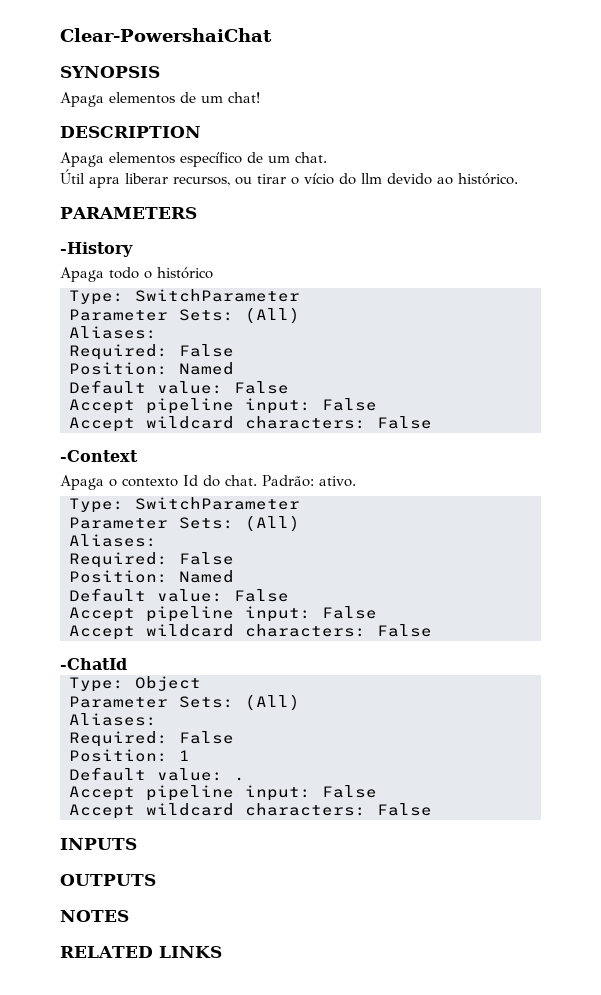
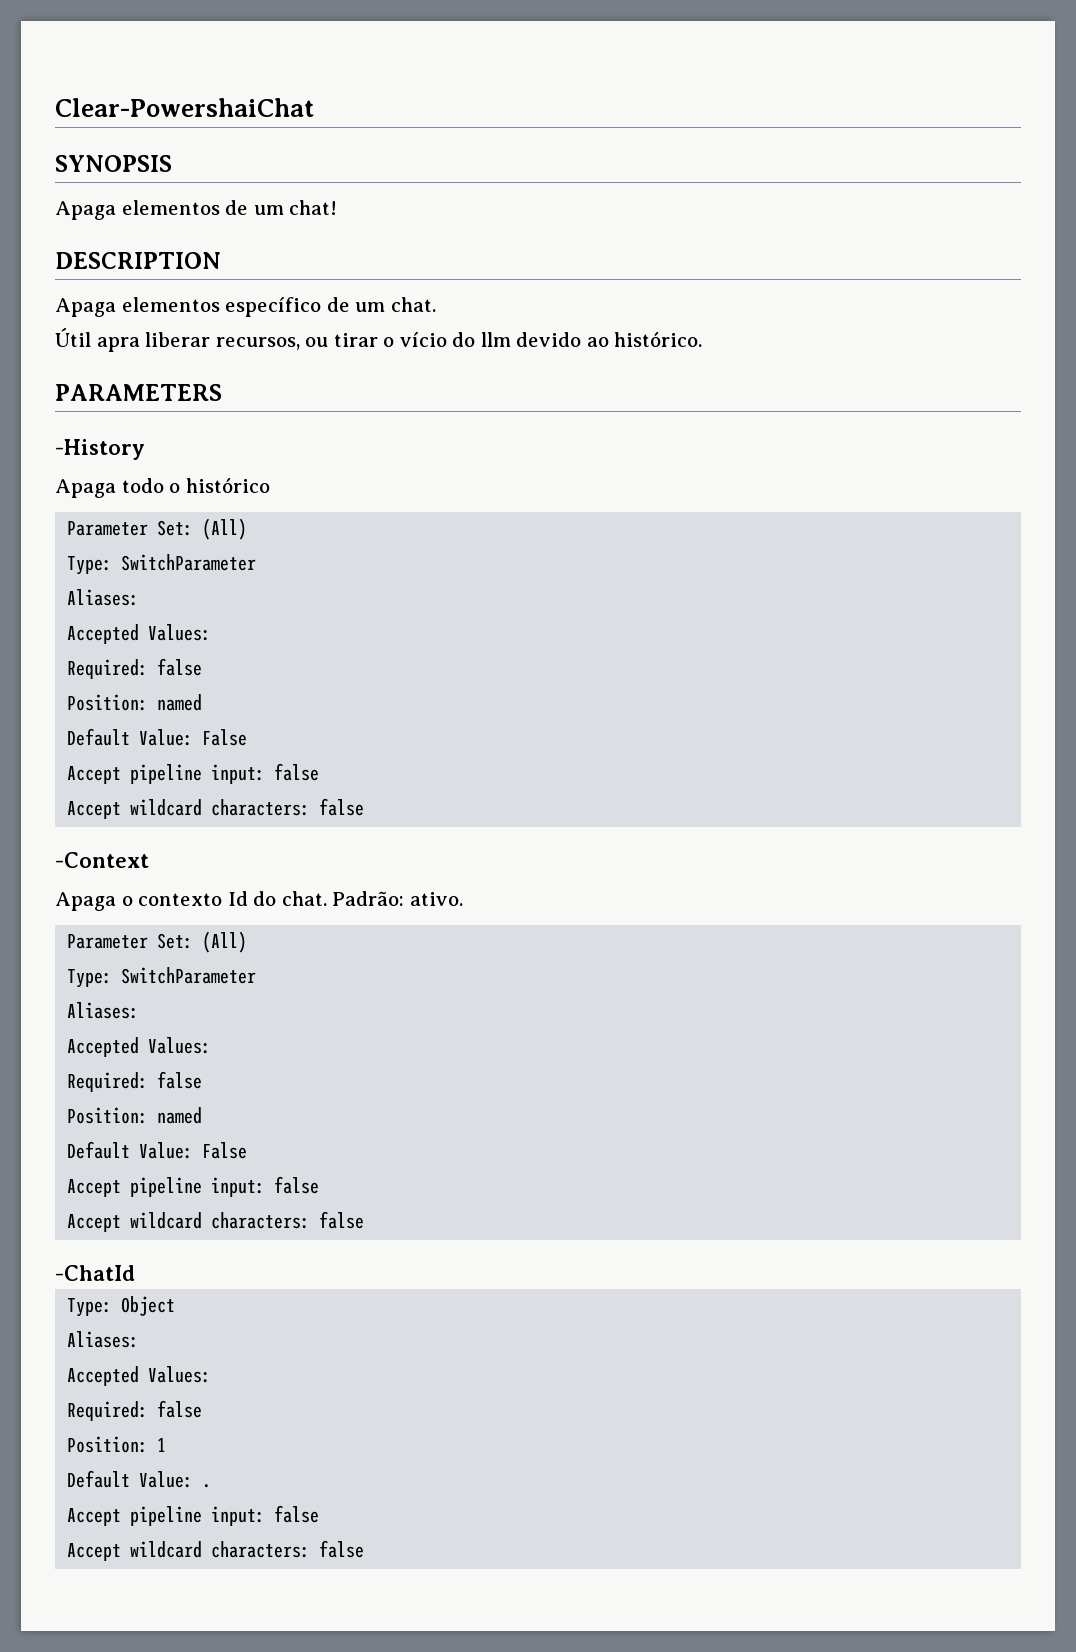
  Apaga todo o histórico
+ Parameter Set: (All)
  Type: SwitchParameter
- Parameter Sets: (All)
  Aliases:
- Required: False
- Position: Named
- Default value: False
- Accept pipeline input: False
- Accept wildcard characters: False
+ Accepted Values:
+ Required: false
+ Position: named
+ Default Value: False
+ Accept pipeline input: false
+ Accept wildcard characters: false
  Padrão: ativo.
+ Parameter Set: (All)
  Type: SwitchParameter
- Parameter Sets: (All)
  Aliases:
- Required: False
- Position: Named
- Default value: False
- Accept pipeline input: False
- Accept wildcard characters: False
+ Accepted Values:
+ Required: false
+ Position: named
+ Default Value: False
+ Accept pipeline input: false
+ Accept wildcard characters: false
  Type: Object
- Parameter Sets: (All)
  Aliases:
- Required: False
+ Accepted Values:
+ Required: false
- Default value: .
- Accept pipeline input: False
- Accept wildcard characters: False
- INPUTS
- OUTPUTS
- NOTES
- RELATED LINKS
+ Default Value: .
+ Accept pipeline input: false
+ Accept wildcard characters: false

